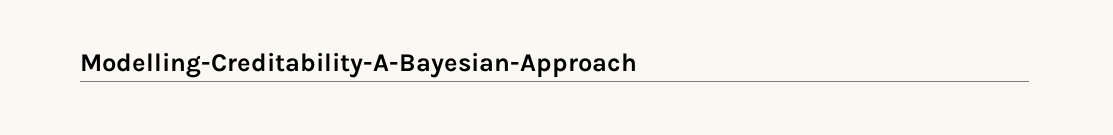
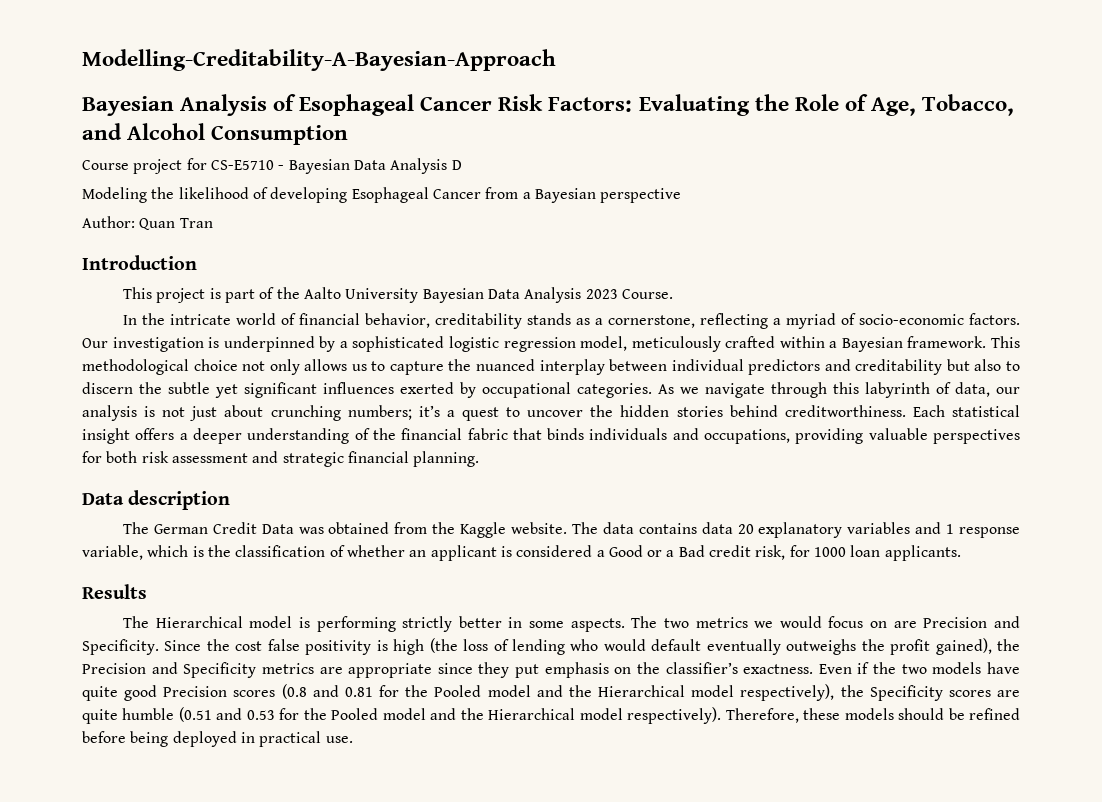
+ Bayesian Analysis of Esophageal Cancer Risk Factors: Evaluating the Role of Age, Tobacco, and Alcohol Consumption
+ Course project for CS-E5710 - Bayesian Data Analysis D
+ Modeling the likelihood of developing Esophageal Cancer from a Bayesian perspective
+ Author: Quan Tran
+ Introduction
+ This project is part of the Aalto University Bayesian Data Analysis 2023 Course.
+ In the intricate world of financial behavior, creditability stands as a cornerstone, reflecting a myriad of socio-economic factors. Our investigation is underpinned by a sophisticated logistic regression model, meticulously crafted within a Bayesian framework. This methodological choice not only allows us to capture the nuanced interplay between individual predictors and creditability but also to discern the subtle yet significant influences exerted by occupational categories. As we navigate through this labyrinth of data, our analysis is not just about crunching numbers; it’s a quest to uncover the hidden stories behind creditworthiness. Each statistical insight offers a deeper understanding of the financial fabric that binds individuals and occupations, providing valuable perspectives for both risk assessment and strategic financial planning.
+ Data description
+ The German Credit Data was obtained from the Kaggle website. The data contains data 20 explanatory variables and 1 response variable, which is the classification of whether an applicant is considered a Good or a Bad credit risk, for 1000 loan applicants.
+ Results
+ The Hierarchical model is performing strictly better in some aspects. The two metrics we would focus on are Precision and Specificity. Since the cost false positivity is high (the loss of lending who would default eventually outweighs the profit gained), the Precision and Specificity metrics are appropriate since they put emphasis on the classifier’s exactness. Even if the two models have quite good Precision scores (0.8 and 0.81 for the Pooled model and the Hierarchical model respectively), the Specificity scores are quite humble (0.51 and 0.53 for the Pooled model and the Hierarchical model respectively). Therefore, these models should be refined before being deployed in practical use.

